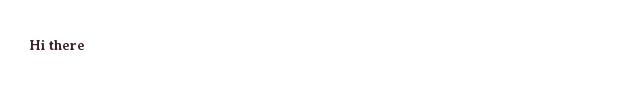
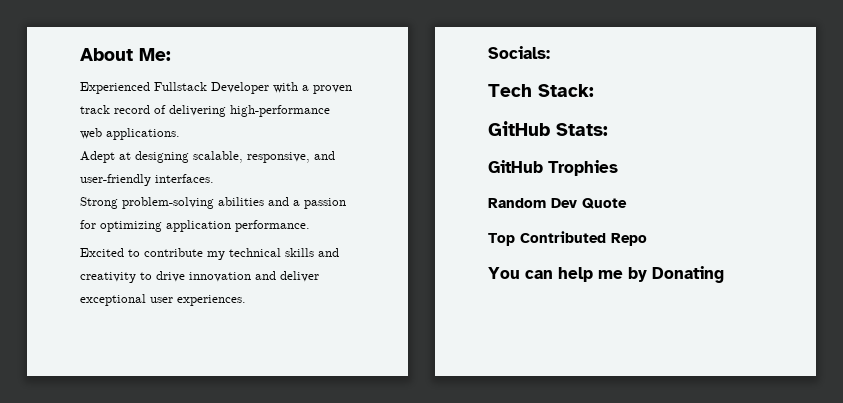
- Hi there
+ About Me:
+ Experienced Fullstack Developer with a proven track record of delivering high-performance web applications.
+ Adept at designing scalable, responsive, and user-friendly interfaces.
+ Strong problem-solving abilities and a passion for optimizing application performance.
+ Excited to contribute my technical skills and creativity to drive innovation and deliver exceptional user experiences.
+ Socials:
+ Tech Stack:
+ GitHub Stats:
+ GitHub Trophies
+ Random Dev Quote
+ Top Contributed Repo
+ You can help me by Donating

